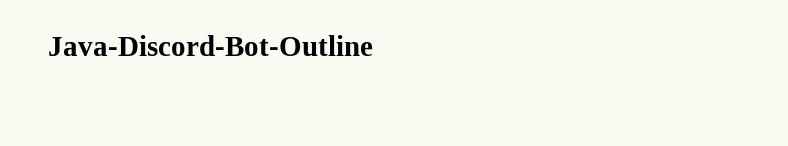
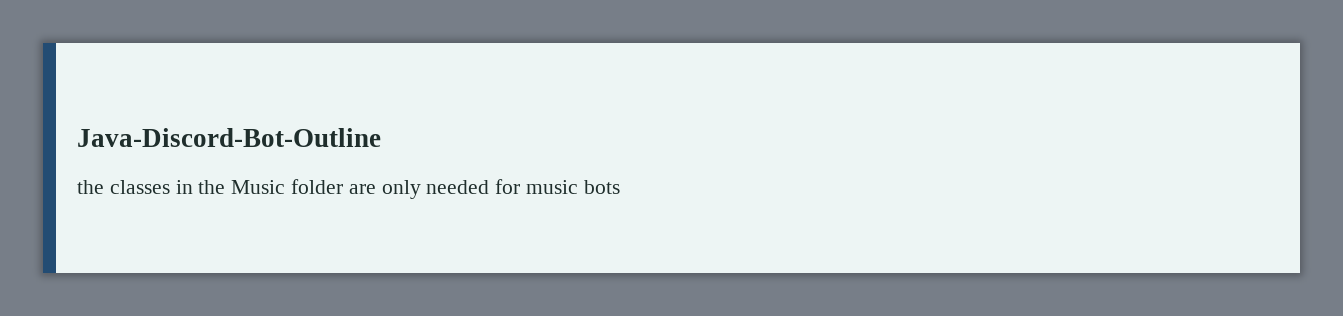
+ the classes in the Music folder are only needed for music bots

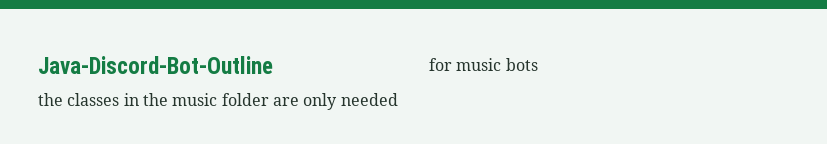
- the classes in the Music folder are only needed for music bots
+ the classes in the music folder are only needed for music bots

